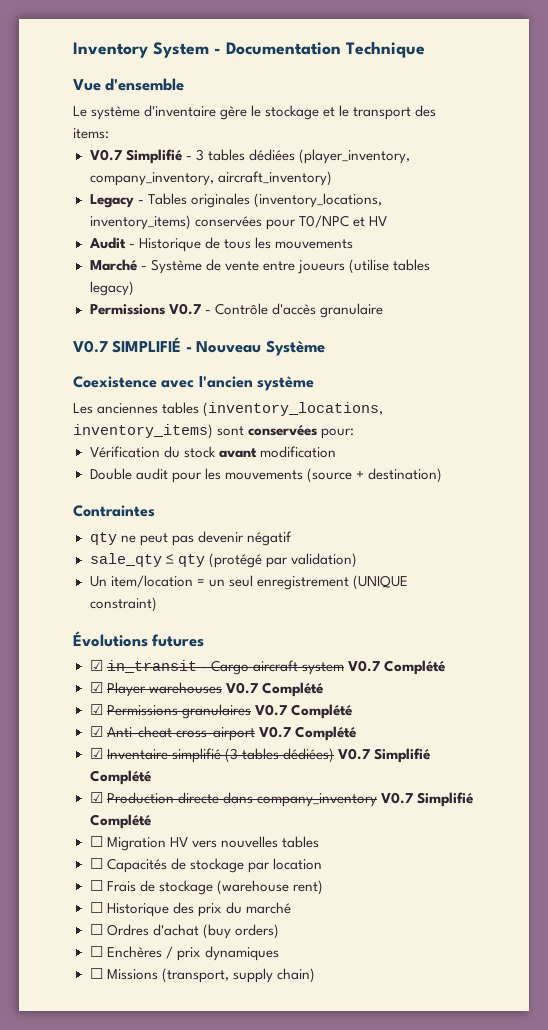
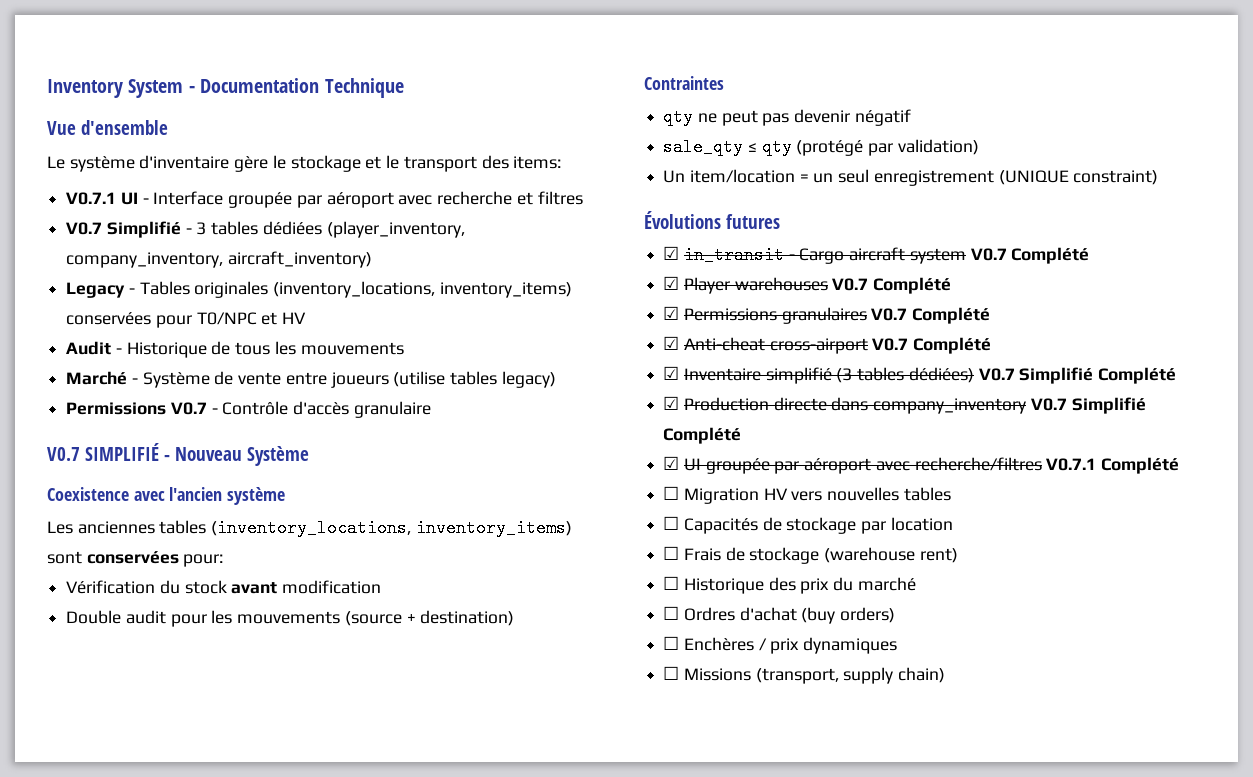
+ V0.7.1 UI - Interface groupée par aéroport avec recherche et filtres
+ ☑ UI groupée par aéroport avec recherche/filtres V0.7.1 Complété

